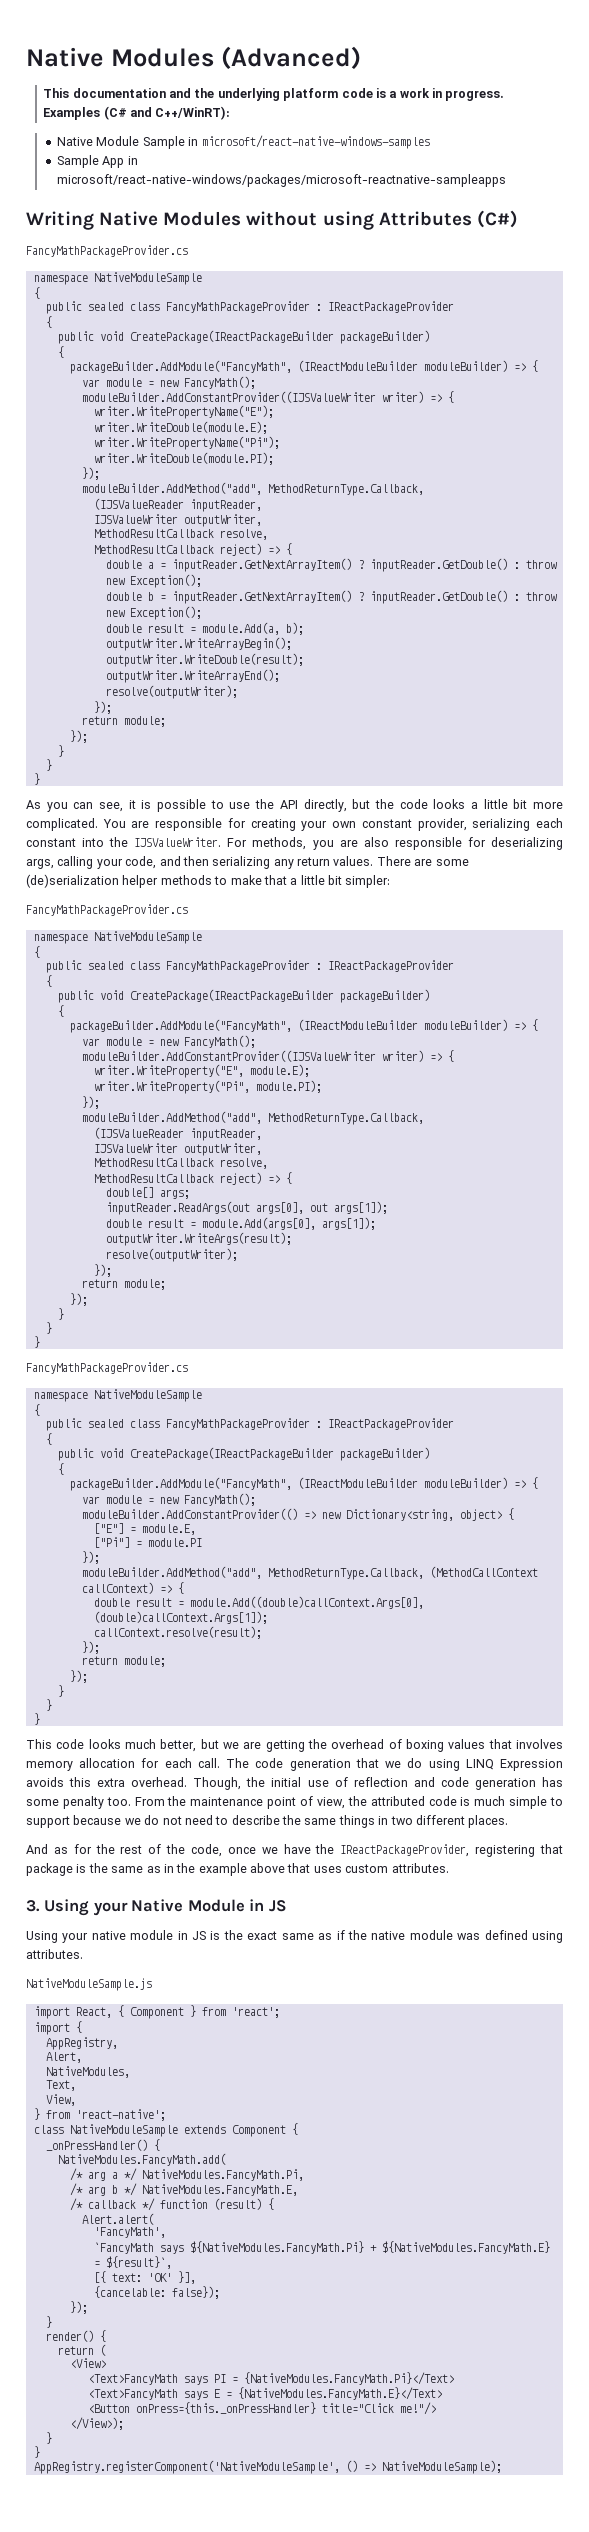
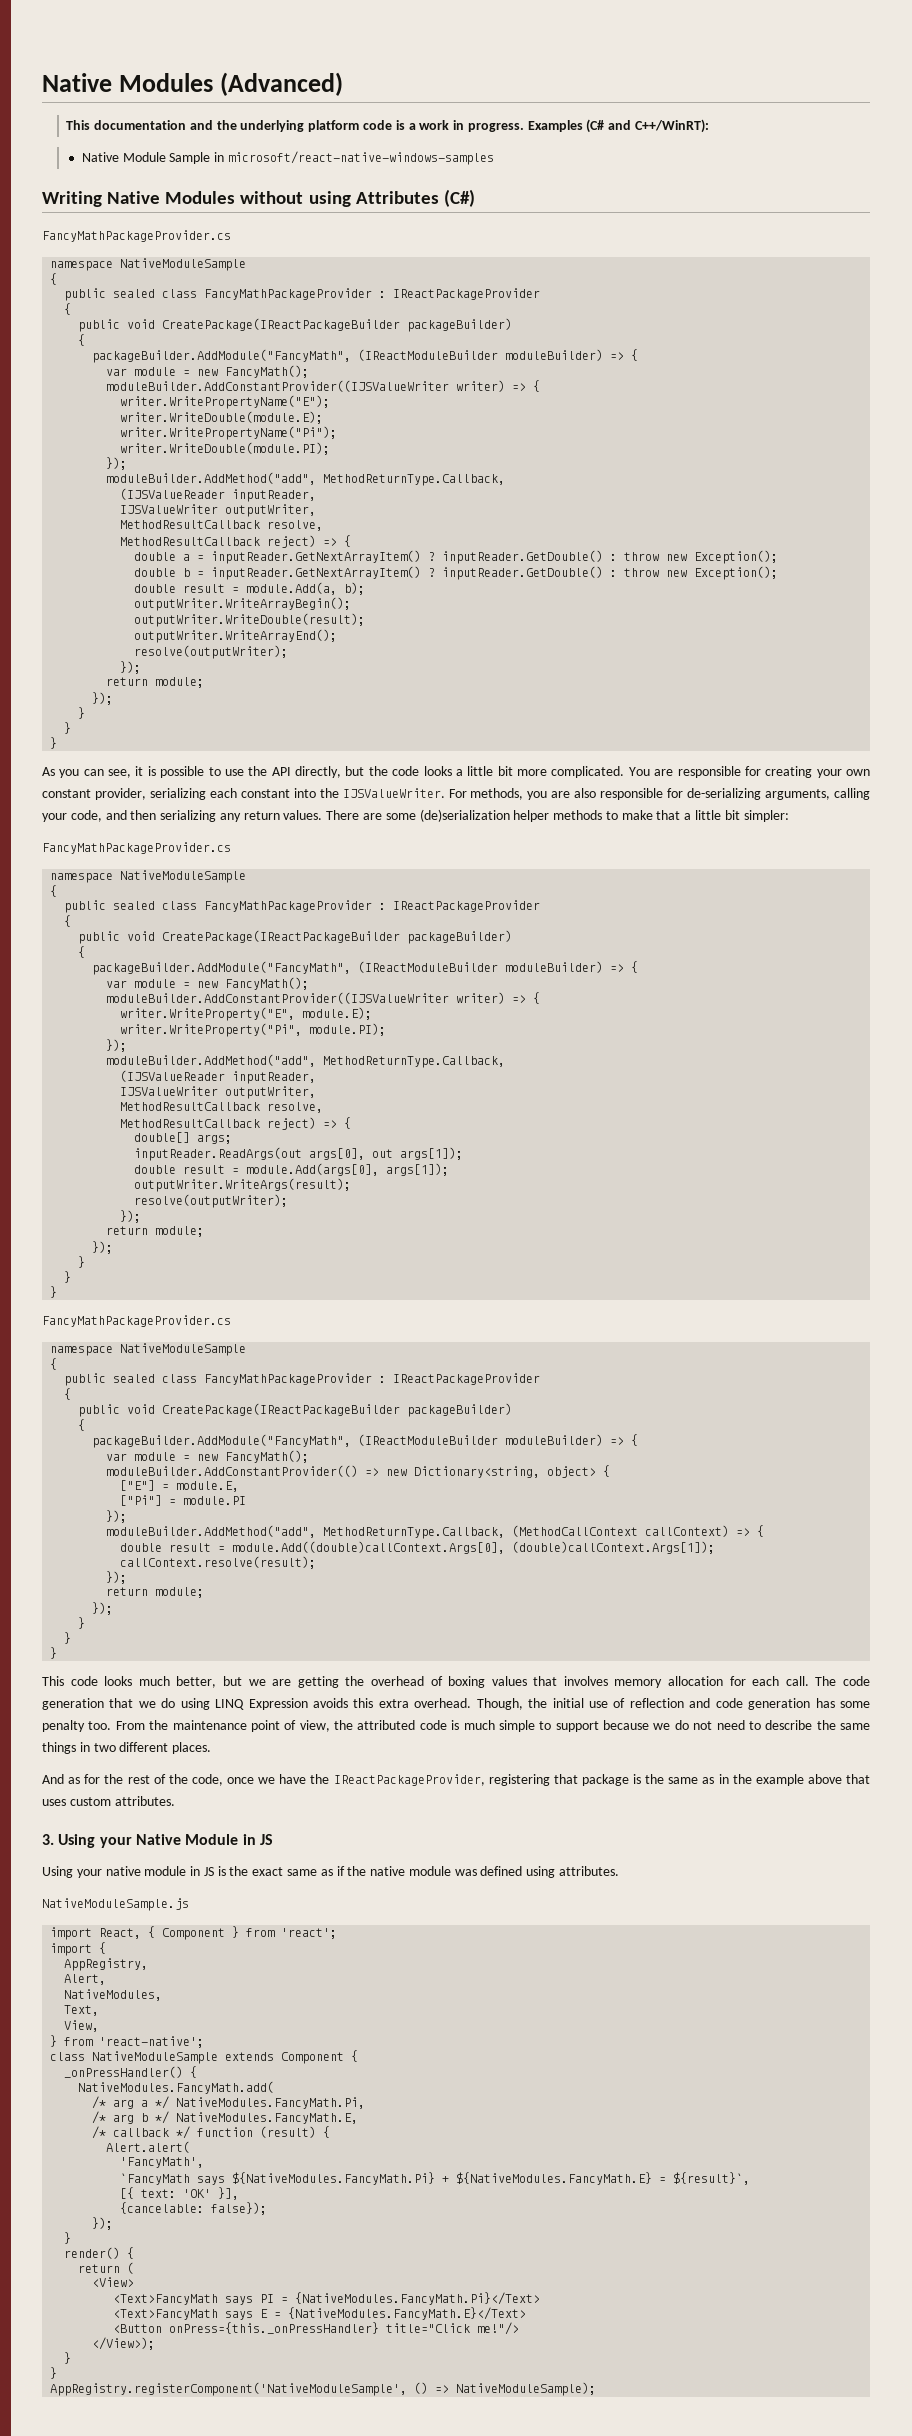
- Sample App in microsoft/react-native-windows/packages/microsoft-reactnative-sampleapps
- For methods, you are also responsible for deserializing args, calling your code, and then serializing any return values.
+ For methods, you are also responsible for de-serializing arguments, calling your code, and then serializing any return values.

